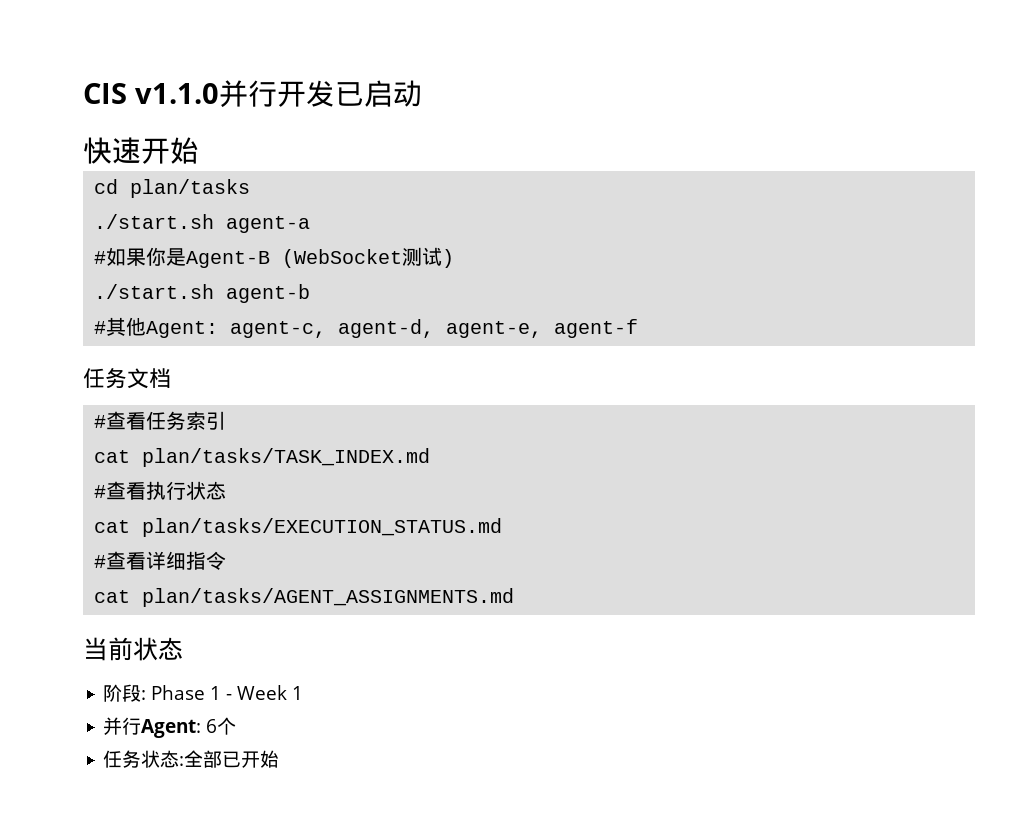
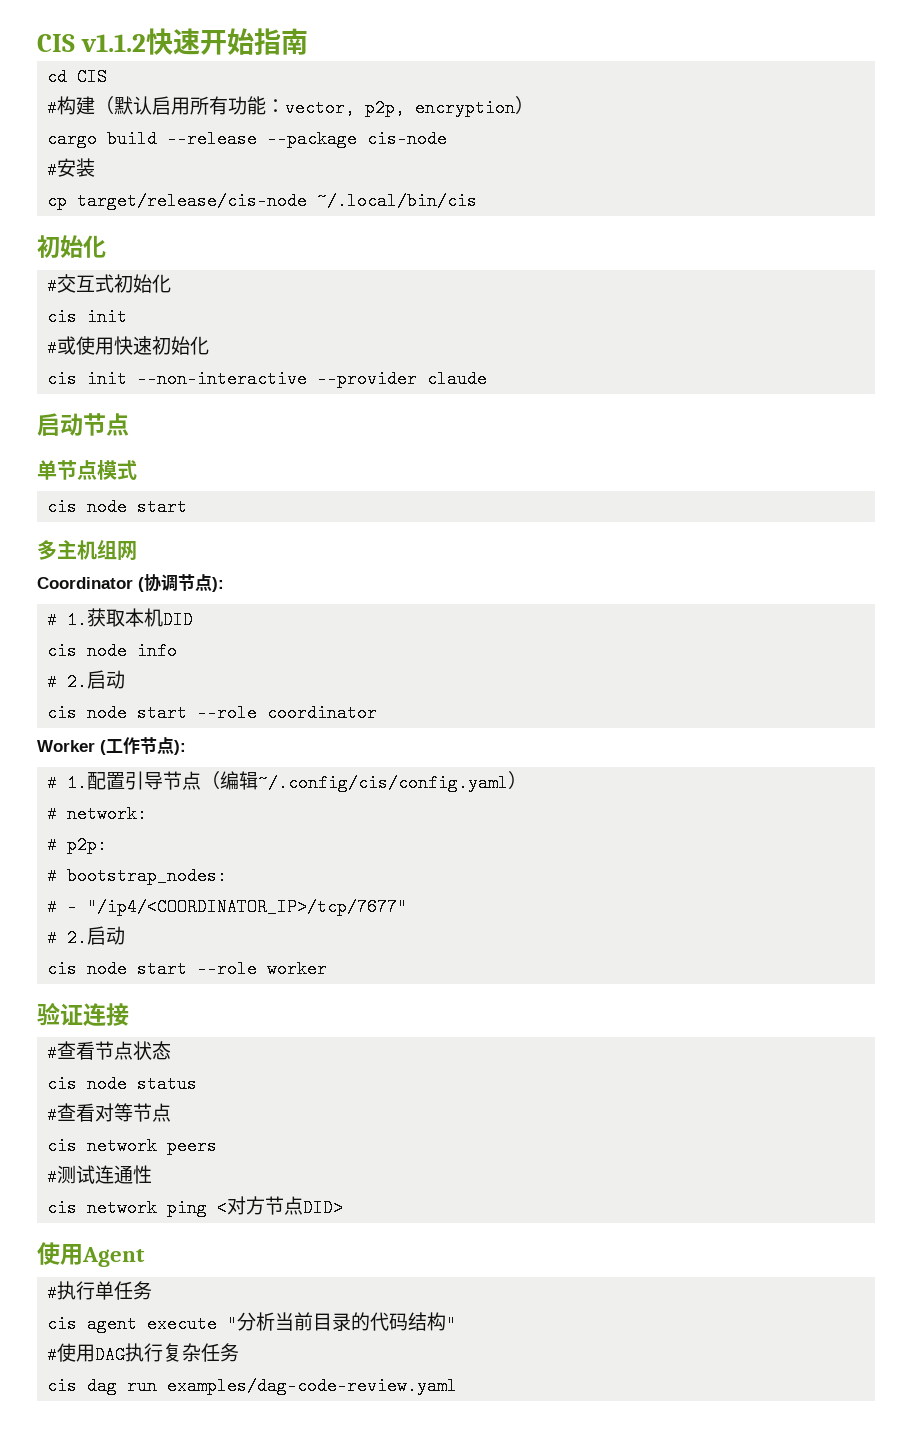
- CIS v1.1.0并行开发已启动
- 快速开始
+ CIS v1.1.2快速开始指南
- cd plan/tasks
- ./start.sh agent-a
- #如果你是Agent-B (WebSocket测试)
- ./start.sh agent-b
- #其他Agent: agent-c, agent-d, agent-e, agent-f
- 任务文档
- #查看任务索引
- cat plan/tasks/TASK_INDEX.md
- #查看执行状态
- cat plan/tasks/EXECUTION_STATUS.md
- #查看详细指令
- cat plan/tasks/AGENT_ASSIGNMENTS.md
- 当前状态
- 阶段: Phase 1 - Week 1
- 并行Agent: 6个
- 任务状态:全部已开始
+ cd CIS
+ #构建（默认启用所有功能：vector, p2p, encryption）
+ cargo build --release --package cis-node
+ #安装
+ cp target/release/cis-node ~/.local/bin/cis
+ 初始化
+ #交互式初始化
+ cis init
+ #或使用快速初始化
+ cis init --non-interactive --provider claude
+ 启动节点
+ 单节点模式
+ cis node start
+ 多主机组网
+ Coordinator (协调节点):
+ # 1.获取本机DID
+ cis node info
+ # 2.启动
+ cis node start --role coordinator
+ Worker (工作节点):
+ # 1.配置引导节点（编辑~/.config/cis/config.yaml）
+ # network:
+ # p2p:
+ # bootstrap_nodes:
+ # - "/ip4/<COORDINATOR_IP>/tcp/7677"
+ # 2.启动
+ cis node start --role worker
+ 验证连接
+ #查看节点状态
+ cis node status
+ #查看对等节点
+ cis network peers
+ #测试连通性
+ cis network ping <对方节点DID>
+ 使用Agent
+ #执行单任务
+ cis agent execute "分析当前目录的代码结构"
+ #使用DAG执行复杂任务
+ cis dag run examples/dag-code-review.yaml

